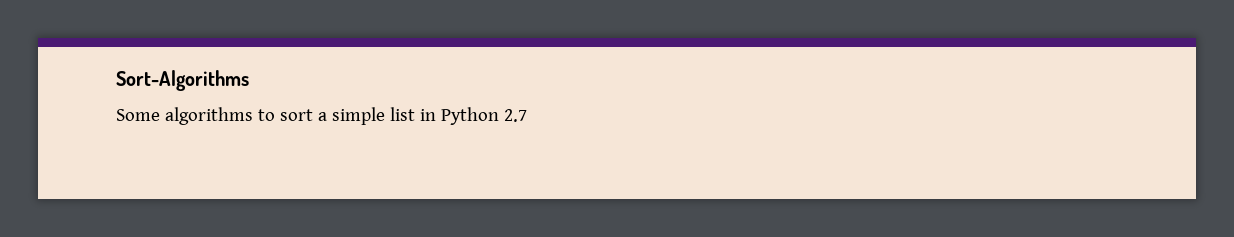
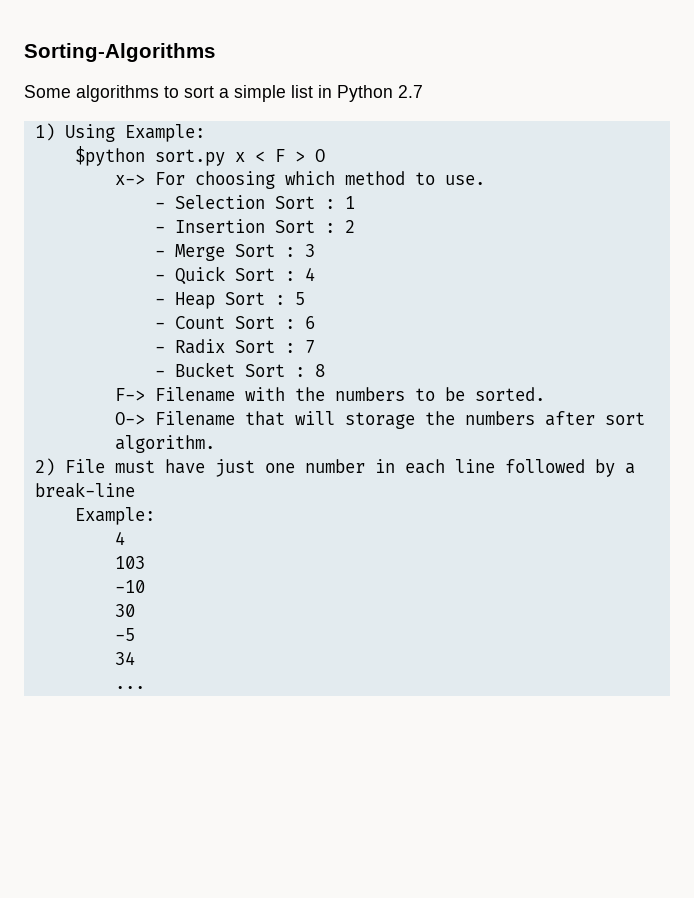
- Sort-Algorithms
+ Sorting-Algorithms
+ 1) Using Example:
+ $python sort.py x < F > O
+ x-> For choosing which method to use.
+ - Selection Sort : 1
+ - Insertion Sort : 2
+ - Merge Sort : 3
+ - Quick Sort : 4
+ - Heap Sort : 5
+ - Count Sort : 6
+ - Radix Sort : 7
+ - Bucket Sort : 8
+ F-> Filename with the numbers to be sorted.
+ O-> Filename that will storage the numbers after sort algorithm.
+ 2) File must have just one number in each line followed by a break-line
+ Example:
+ 4
+ 103
+ -10
+ 30
+ -5
+ 34
+ ...

